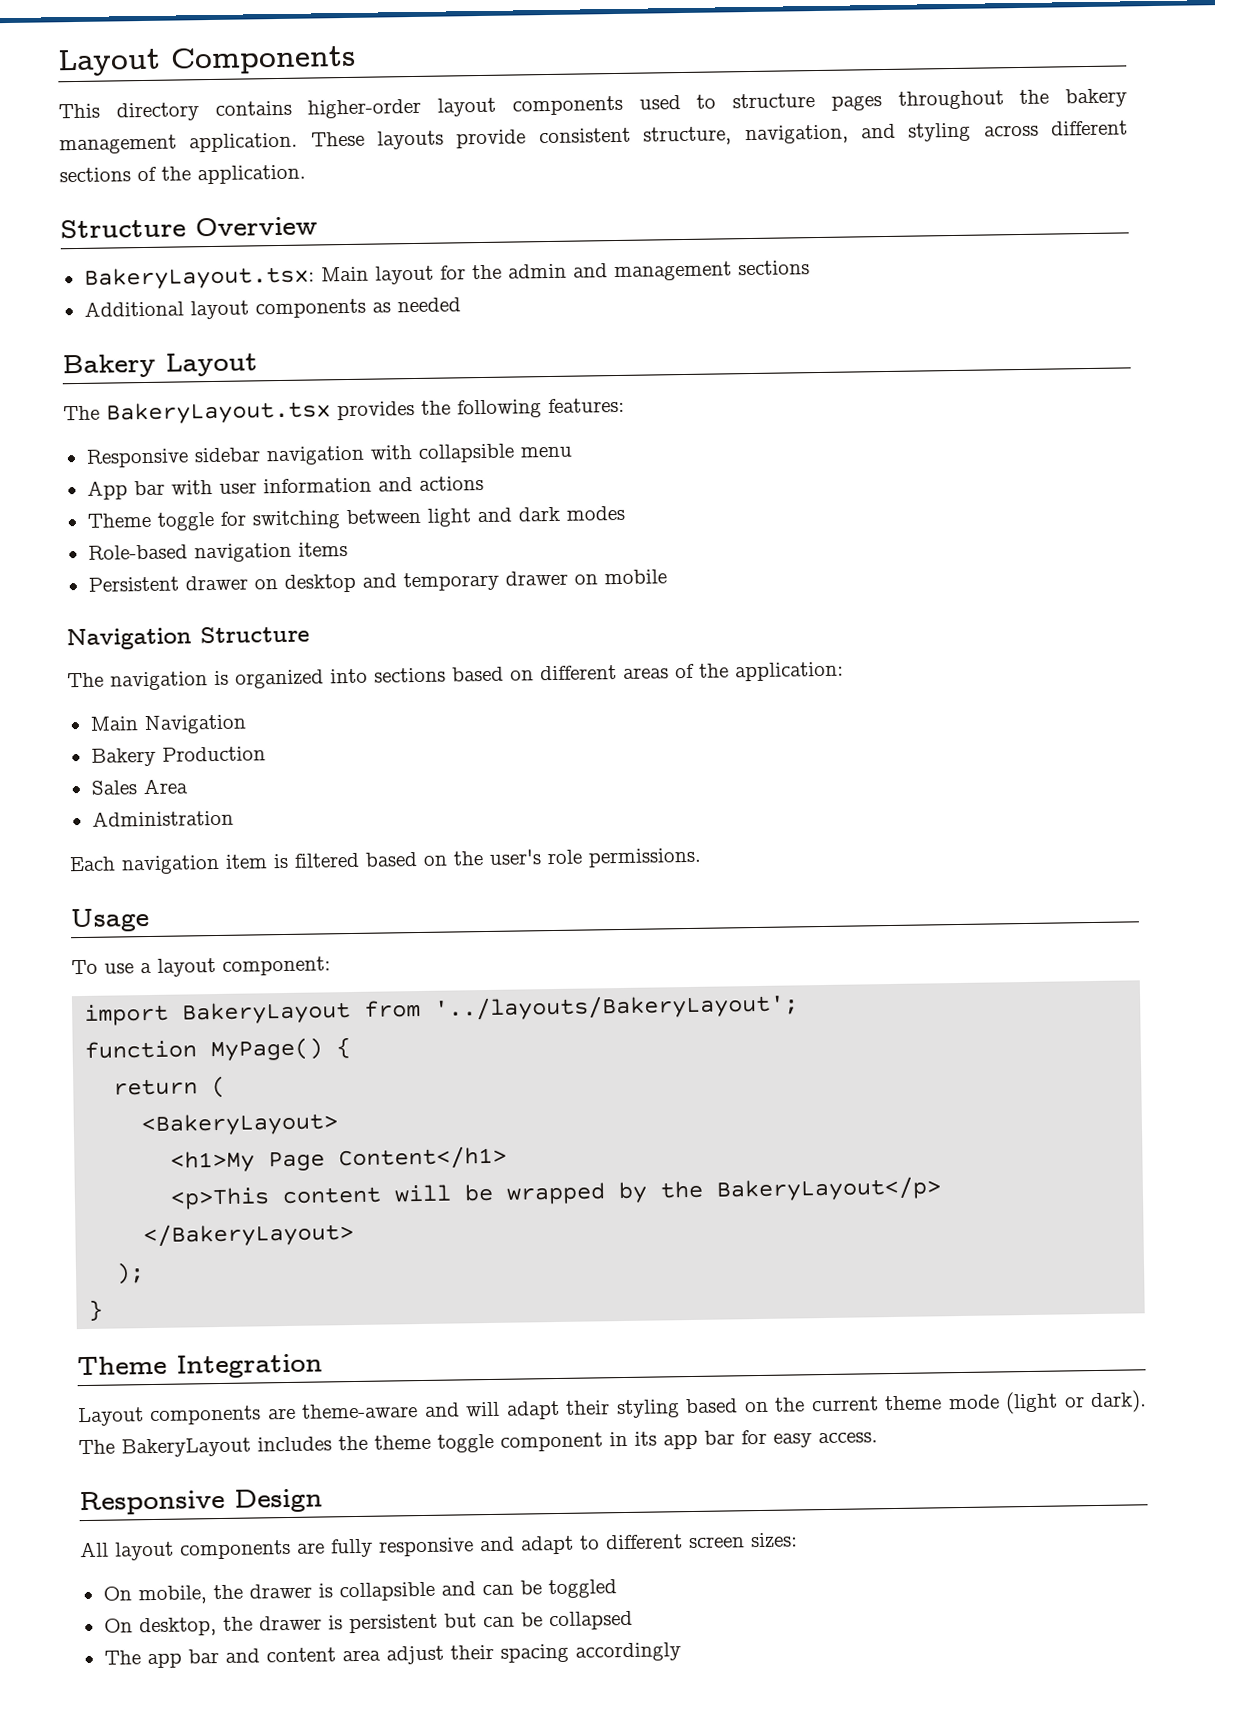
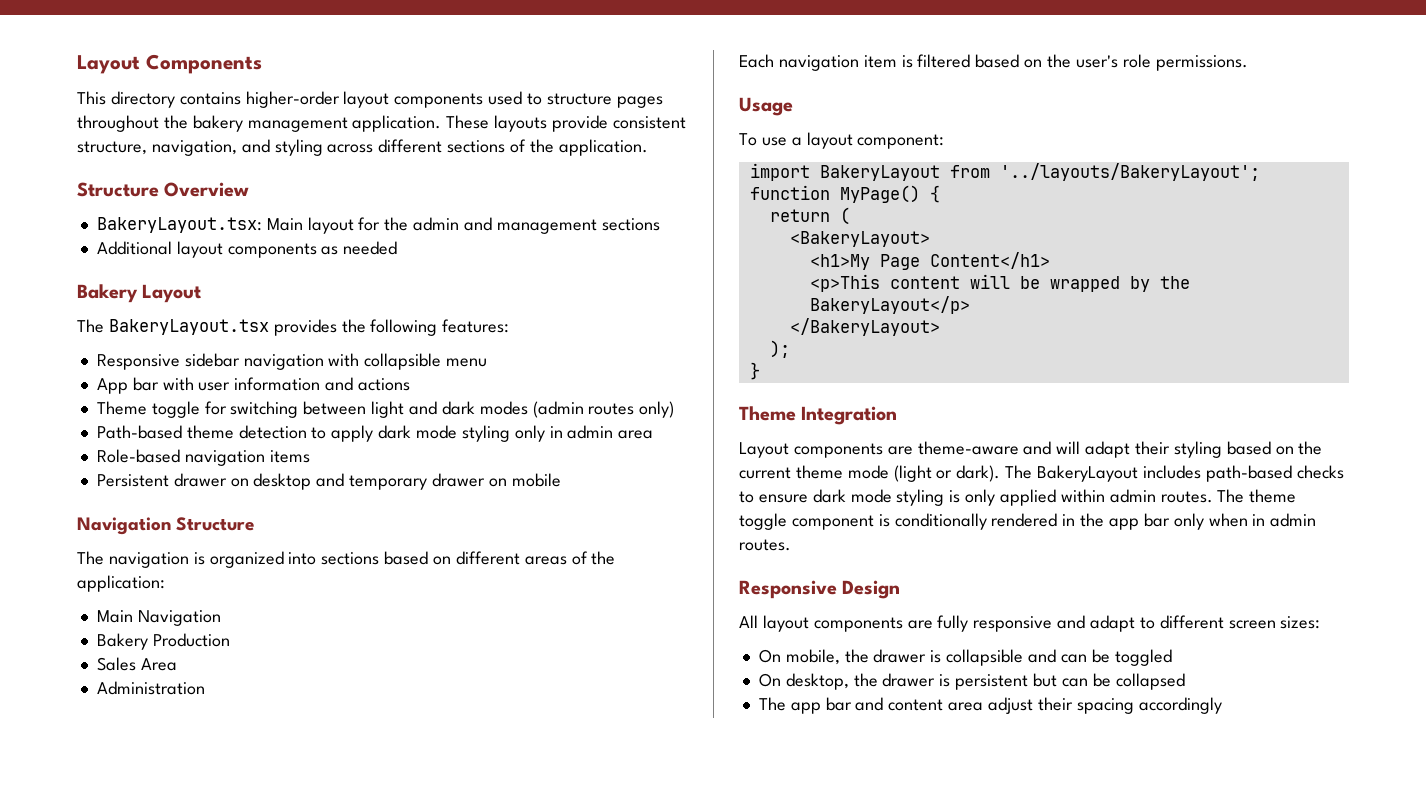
- Theme toggle for switching between light and dark modes
+ Theme toggle for switching between light and dark modes (admin routes only)
+ Path-based theme detection to apply dark mode styling only in admin area
- The BakeryLayout includes the theme toggle component in its app bar for easy access.
+ The BakeryLayout includes path-based checks to ensure dark mode styling is only applied within admin routes. The theme toggle component is conditionally rendered in the app bar only when in admin routes.

